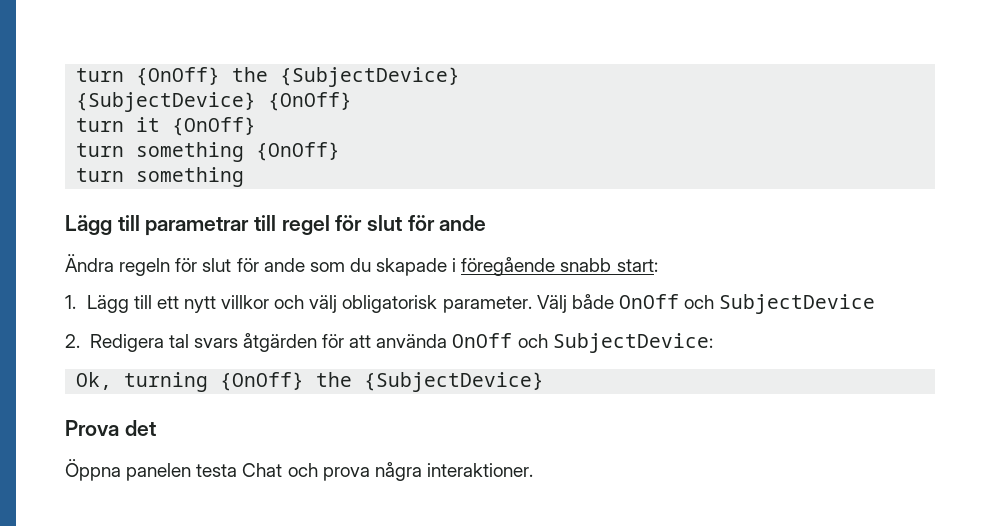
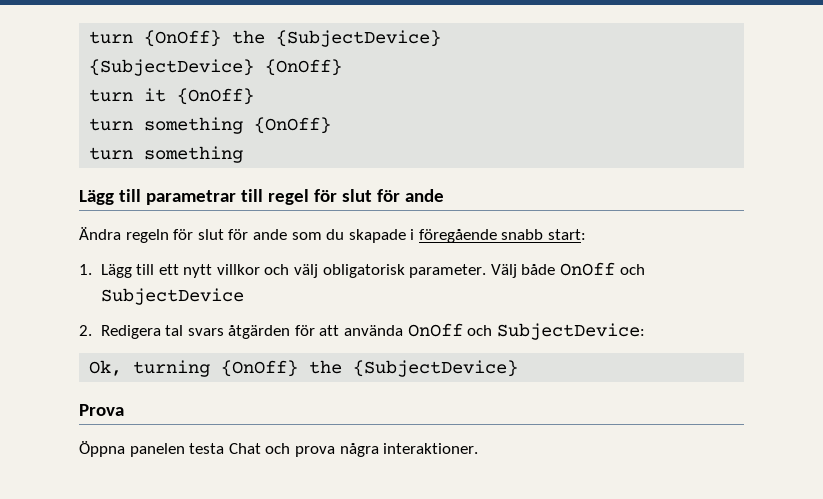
- Prova det
+ Prova

